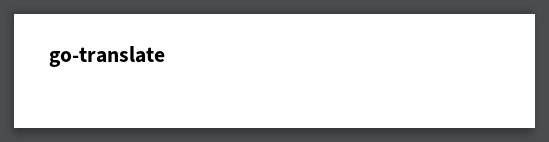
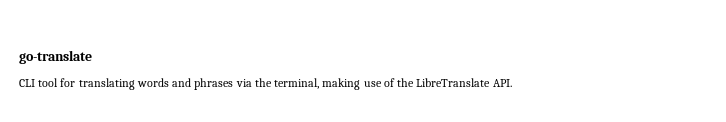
+ CLI tool for translating words and phrases via the terminal, making use of the LibreTranslate API.

